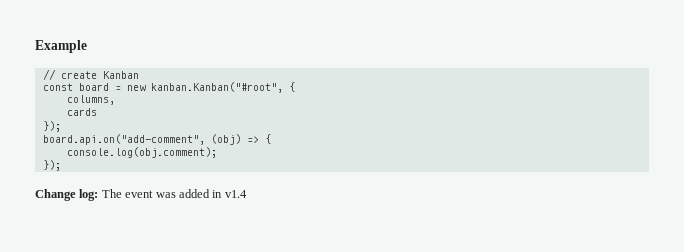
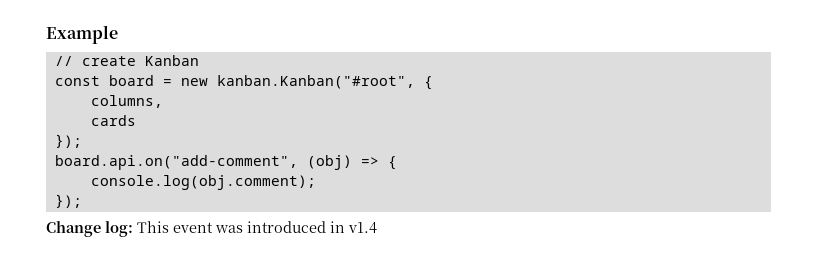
- Change log: The event was added in v1.4
+ Change log: This event was introduced in v1.4

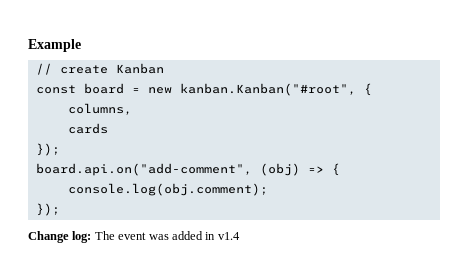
- Change log: This event was introduced in v1.4
+ Change log: The event was added in v1.4

